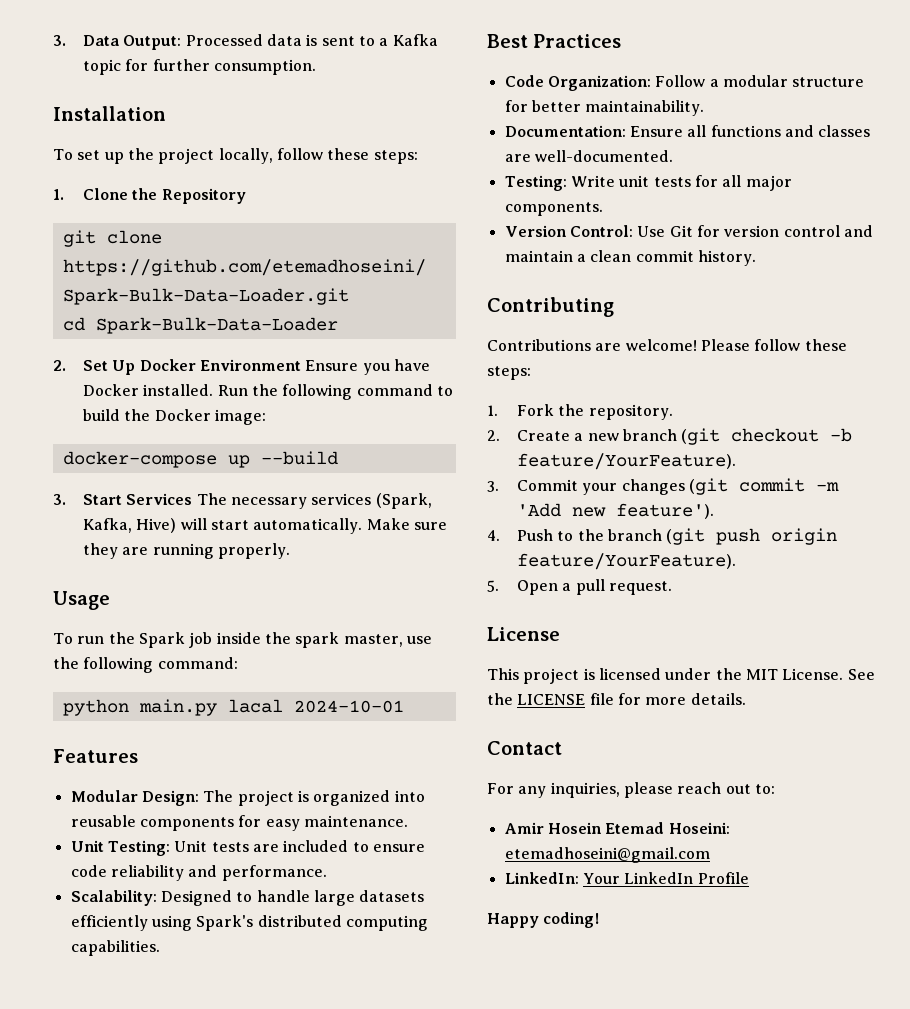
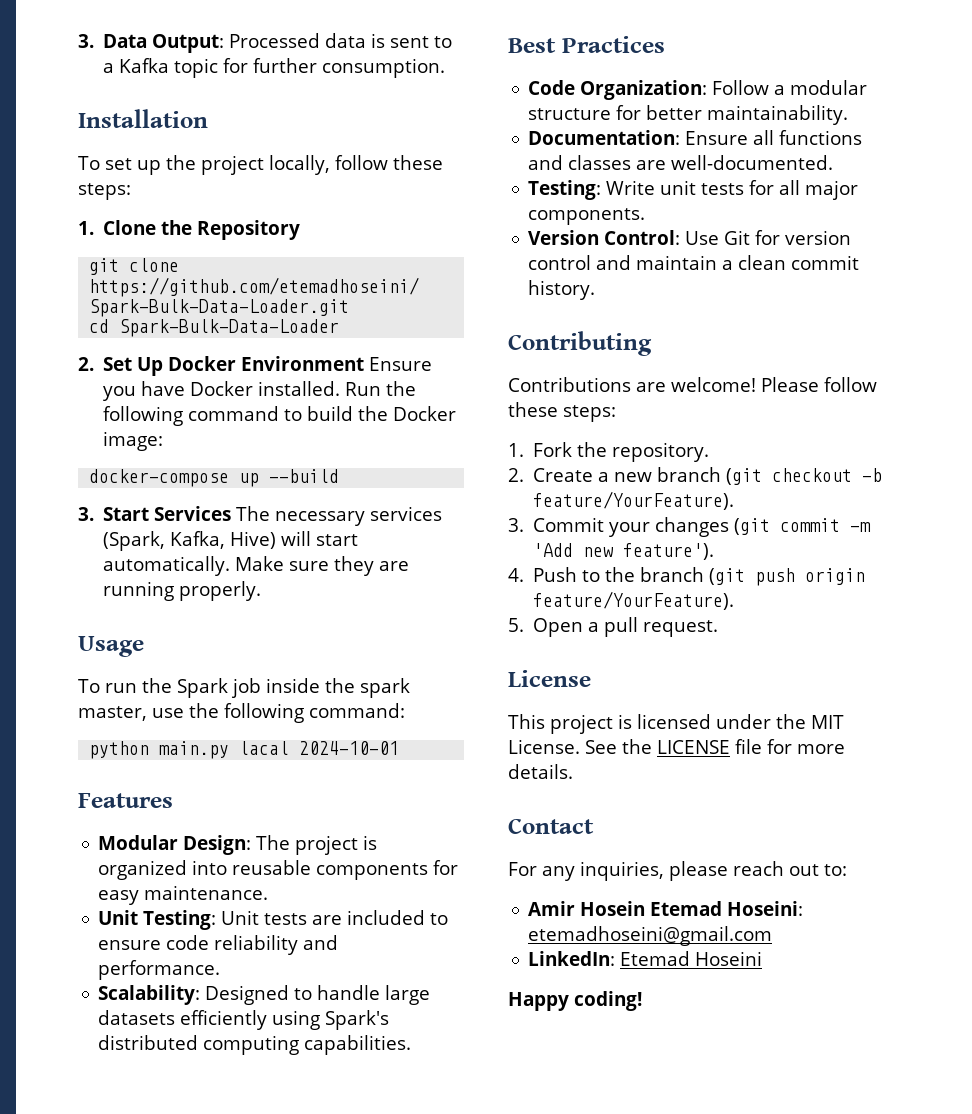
- LinkedIn: Your LinkedIn Profile
+ LinkedIn: Etemad Hoseini

